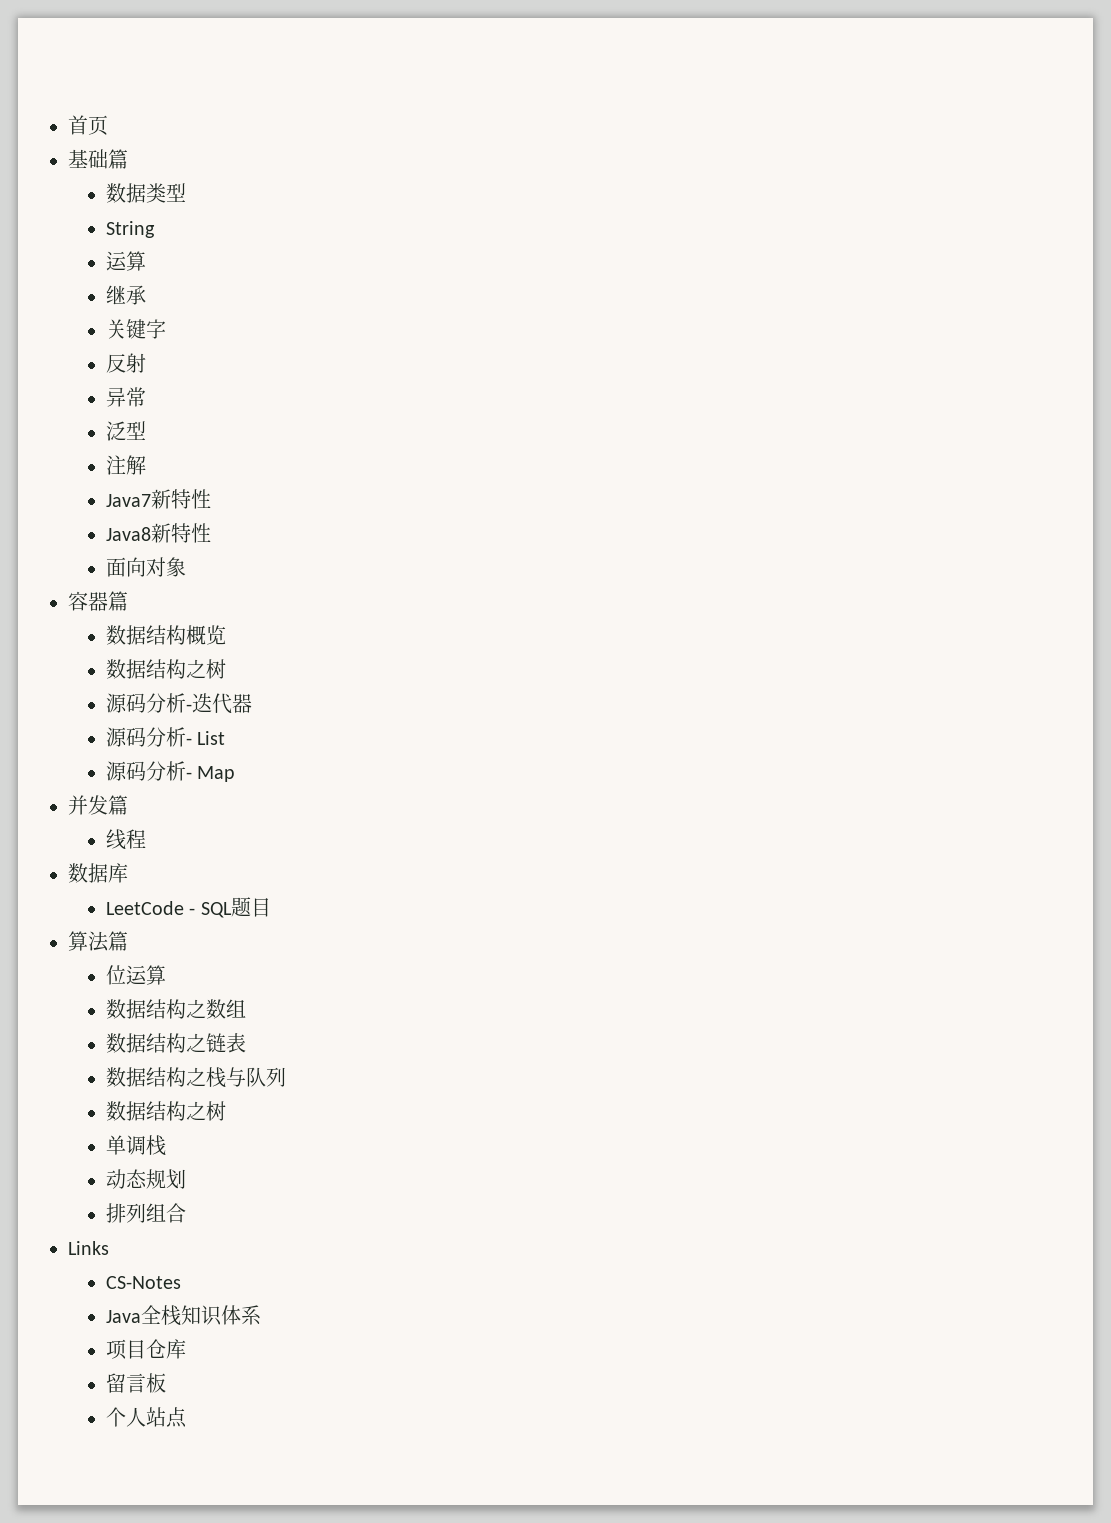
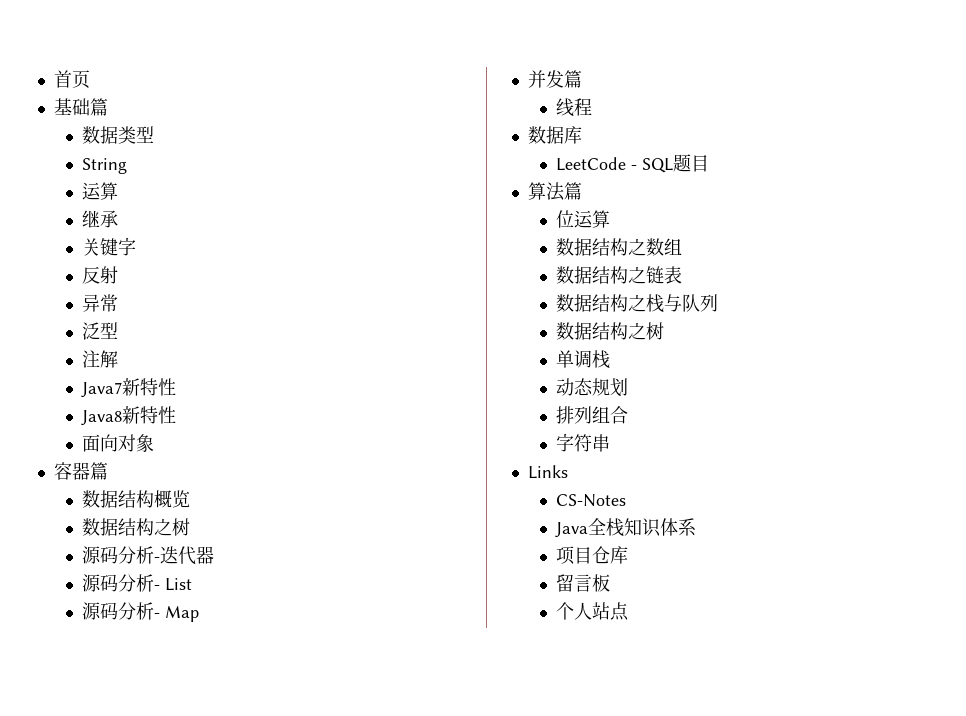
+ 字符串

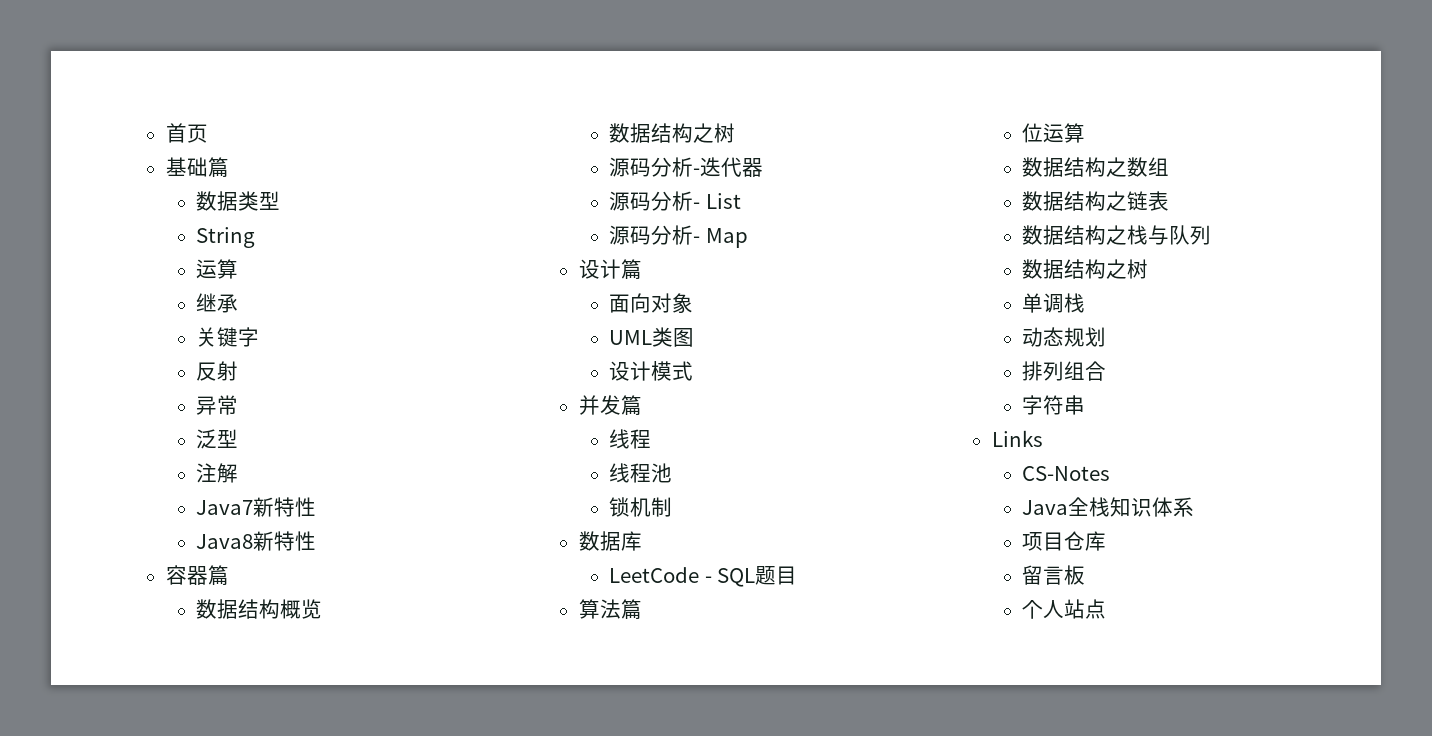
- 面向对象
+ 设计篇
+ 面向对象
+ UML类图
+ 设计模式
+ 线程池
+ 锁机制

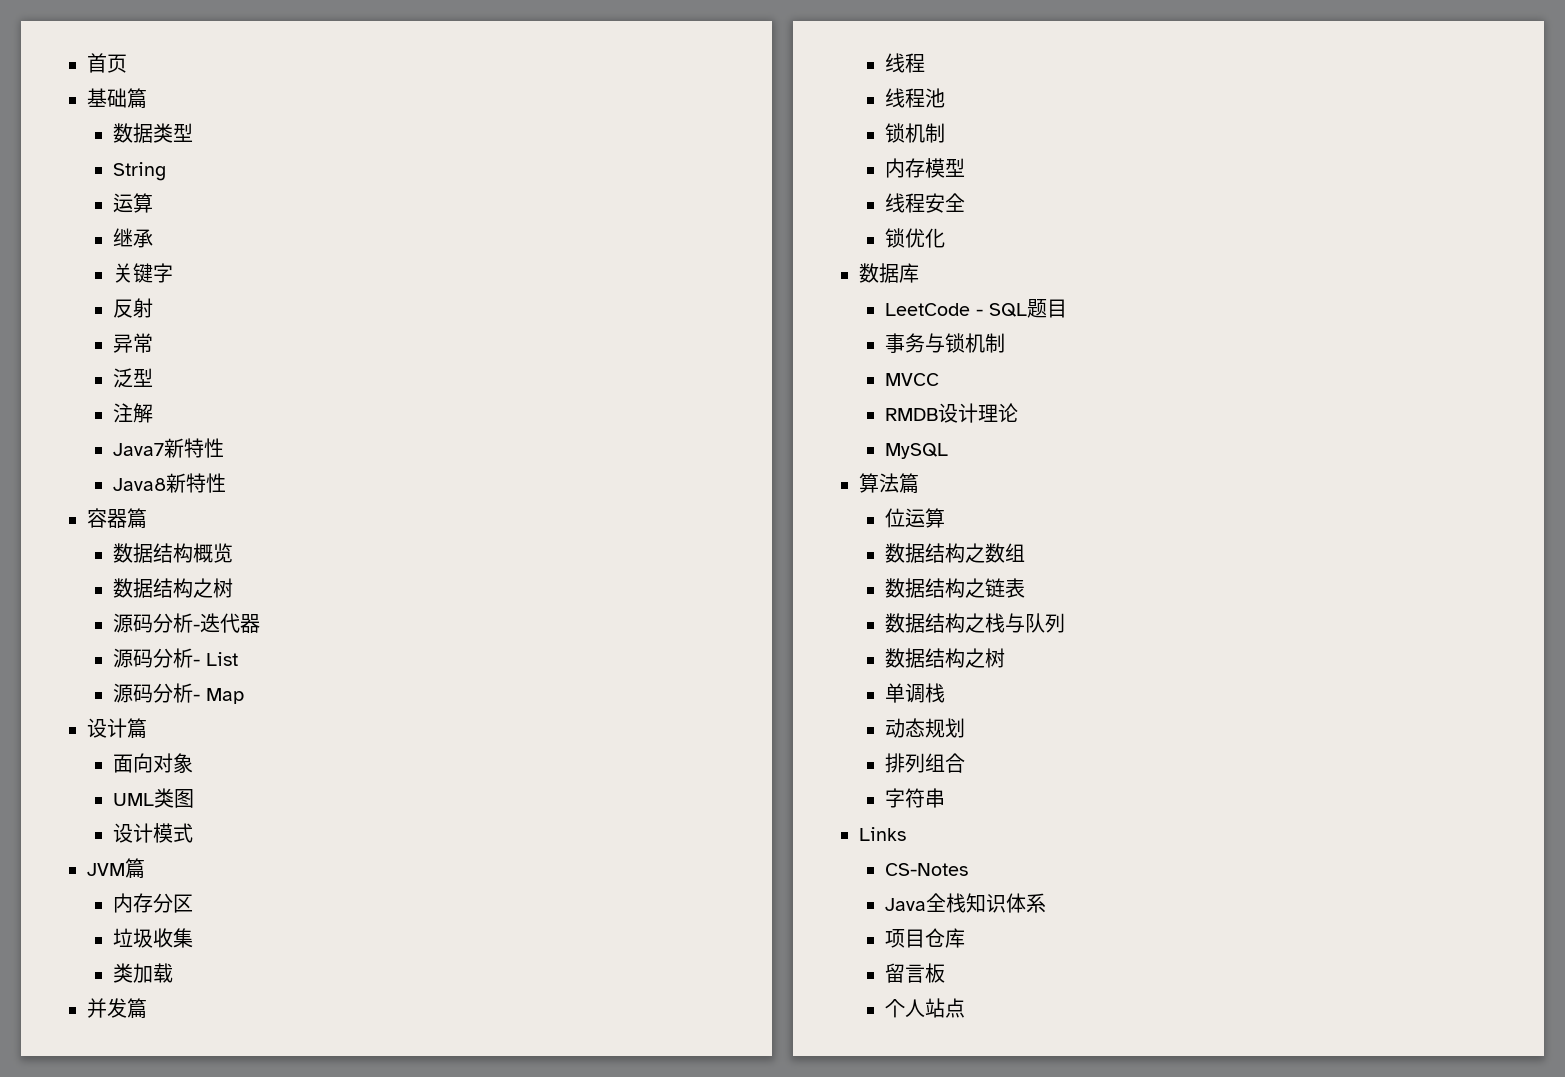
+ JVM篇
+ 内存分区
+ 垃圾收集
+ 类加载
+ 内存模型
+ 线程安全
+ 锁优化
+ 事务与锁机制
+ MVCC
+ RMDB设计理论
+ MySQL

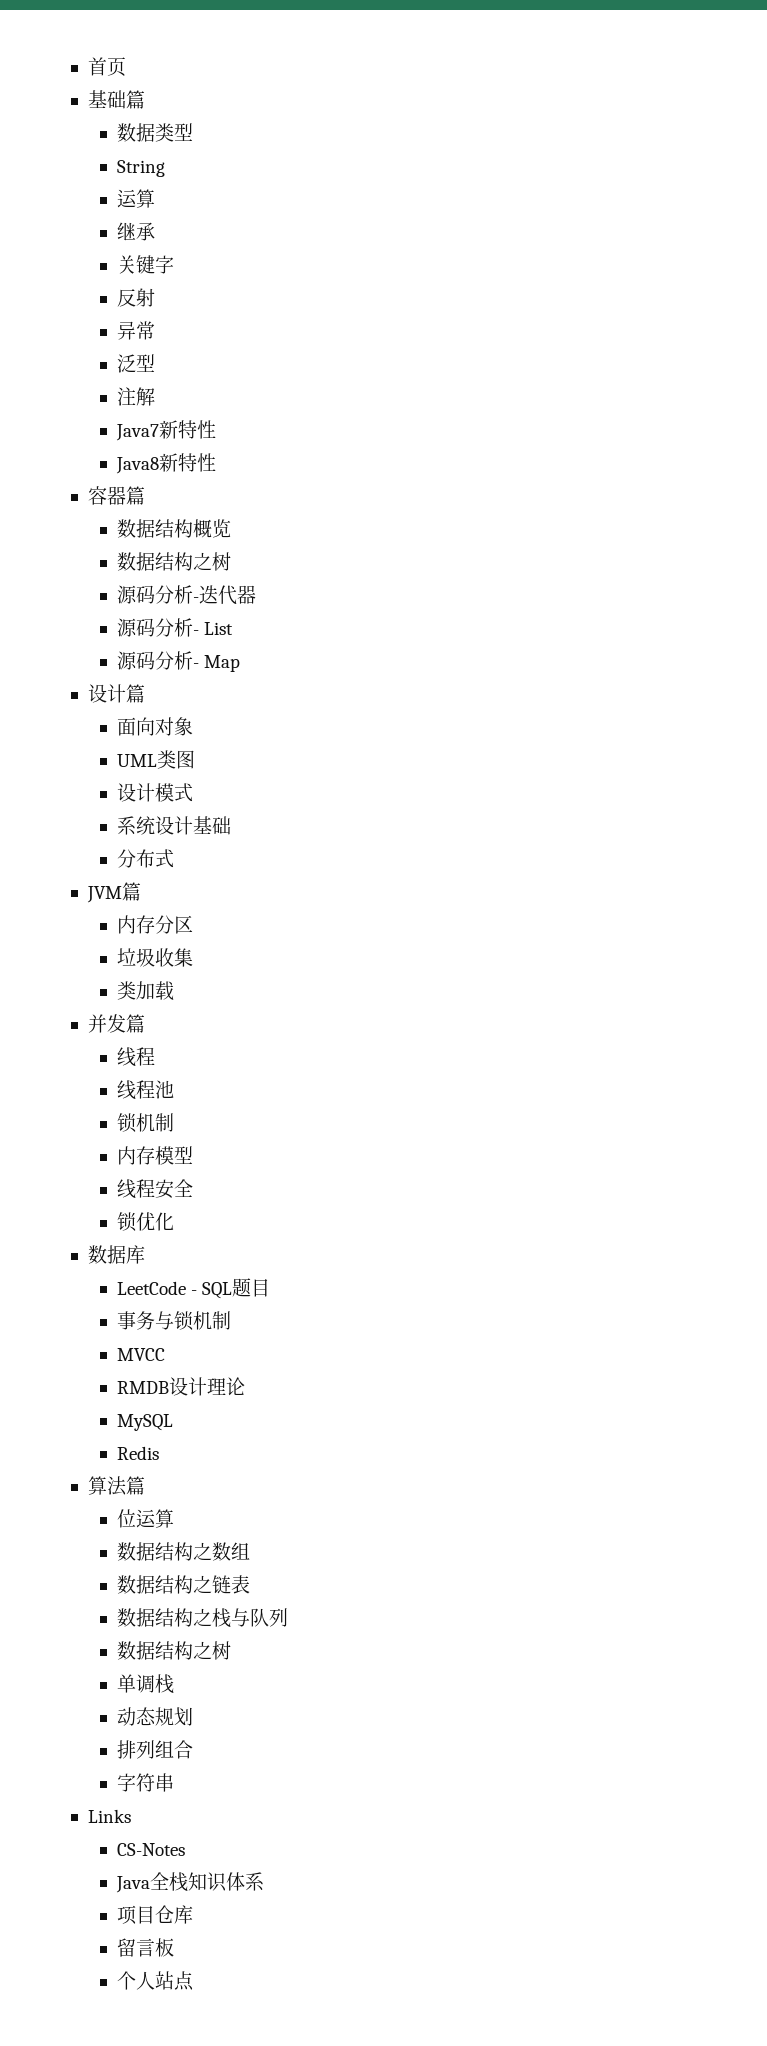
+ 系统设计基础
+ 分布式
+ Redis

